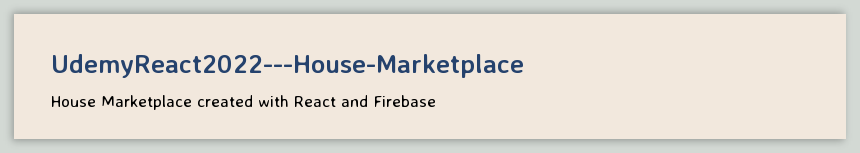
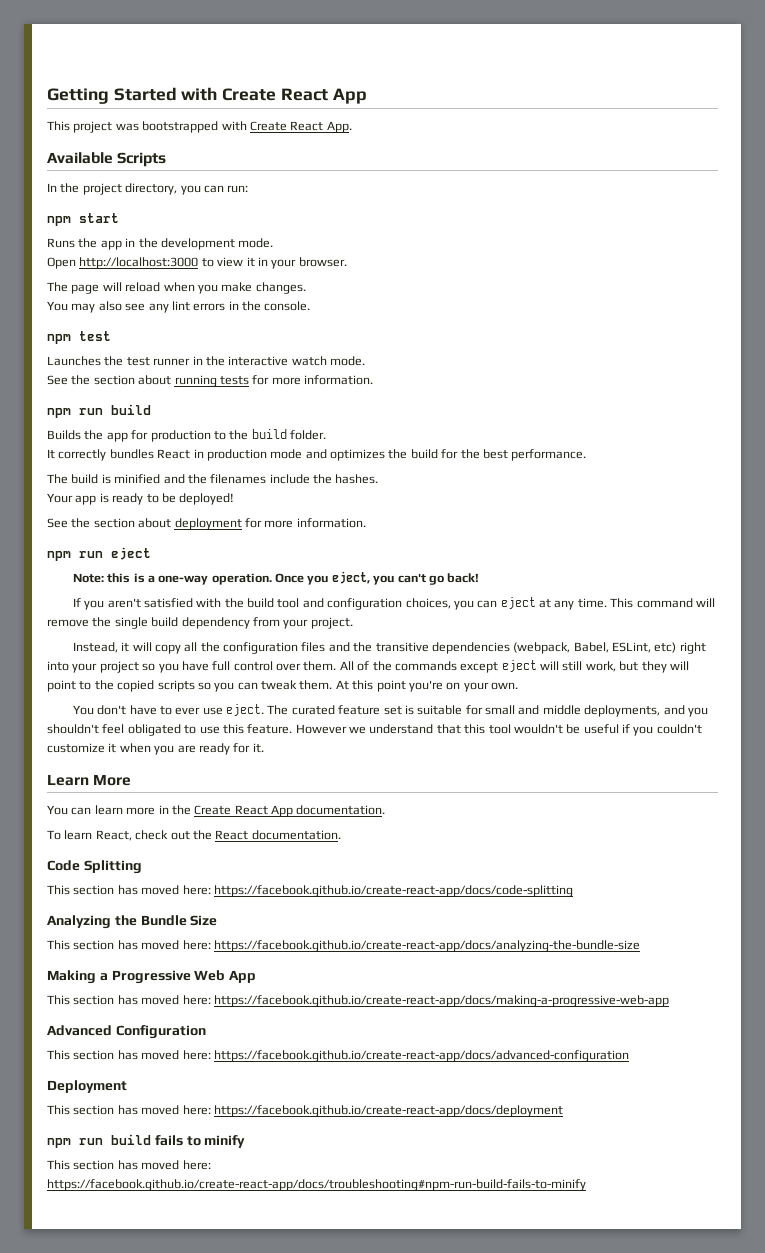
- UdemyReact2022---House-Marketplace
- House Marketplace created with React and Firebase
+ Getting Started with Create React App
+ This project was bootstrapped with Create React App.
+ Available Scripts
+ In the project directory, you can run:
+ npm start
+ Runs the app in the development mode.
+ Open http://localhost:3000 to view it in your browser.
+ The page will reload when you make changes.
+ You may also see any lint errors in the console.
+ npm test
+ Launches the test runner in the interactive watch mode.
+ See the section about running tests for more information.
+ npm run build
+ Builds the app for production to the build folder.
+ It correctly bundles React in production mode and optimizes the build for the best performance.
+ The build is minified and the filenames include the hashes.
+ Your app is ready to be deployed!
+ See the section about deployment for more information.
+ npm run eject
+ Note: this is a one-way operation. Once you eject, you can't go back!
+ If you aren't satisfied with the build tool and configuration choices, you can eject at any time. This command will remove the single build dependency from your project.
+ Instead, it will copy all the configuration files and the transitive dependencies (webpack, Babel, ESLint, etc) right into your project so you have full control over them. All of the commands except eject will still work, but they will point to the copied scripts so you can tweak them. At this point you're on your own.
+ You don't have to ever use eject. The curated feature set is suitable for small and middle deployments, and you shouldn't feel obligated to use this feature. However we understand that this tool wouldn't be useful if you couldn't customize it when you are ready for it.
+ Learn More
+ You can learn more in the Create React App documentation.
+ To learn React, check out the React documentation.
+ Code Splitting
+ This section has moved here: https://facebook.github.io/create-react-app/docs/code-splitting
+ Analyzing the Bundle Size
+ This section has moved here: https://facebook.github.io/create-react-app/docs/analyzing-the-bundle-size
+ Making a Progressive Web App
+ This section has moved here: https://facebook.github.io/create-react-app/docs/making-a-progressive-web-app
+ Advanced Configuration
+ This section has moved here: https://facebook.github.io/create-react-app/docs/advanced-configuration
+ Deployment
+ This section has moved here: https://facebook.github.io/create-react-app/docs/deployment
+ npm run build fails to minify
+ This section has moved here: https://facebook.github.io/create-react-app/docs/troubleshooting#npm-run-build-fails-to-minify

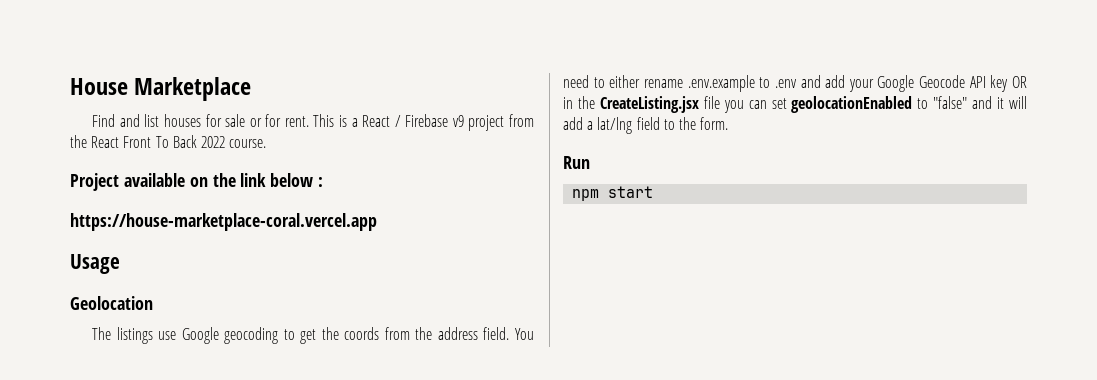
- Getting Started with Create React App
- This project was bootstrapped with Create React App.
- Available Scripts
- In the project directory, you can run:
+ House Marketplace
+ Find and list houses for sale or for rent. This is a React / Firebase v9 project from the React Front To Back 2022 course.
+ Project available on the link below :
+ https://house-marketplace-coral.vercel.app
+ Usage
+ Geolocation
+ The listings use Google geocoding to get the coords from the address field. You need to either rename .env.example to .env and add your Google Geocode API key OR in the CreateListing.jsx file you can set geolocationEnabled to "false" and it will add a lat/lng field to the form.
+ Run
  npm start
- Runs the app in the development mode.
- Open http://localhost:3000 to view it in your browser.
- The page will reload when you make changes.
- You may also see any lint errors in the console.
- npm test
- Launches the test runner in the interactive watch mode.
- See the section about running tests for more information.
- npm run build
- Builds the app for production to the build folder.
- It correctly bundles React in production mode and optimizes the build for the best performance.
- The build is minified and the filenames include the hashes.
- Your app is ready to be deployed!
- See the section about deployment for more information.
- npm run eject
- Note: this is a one-way operation. Once you eject, you can't go back!
- If you aren't satisfied with the build tool and configuration choices, you can eject at any time. This command will remove the single build dependency from your project.
- Instead, it will copy all the configuration files and the transitive dependencies (webpack, Babel, ESLint, etc) right into your project so you have full control over them. All of the commands except eject will still work, but they will point to the copied scripts so you can tweak them. At this point you're on your own.
- You don't have to ever use eject. The curated feature set is suitable for small and middle deployments, and you shouldn't feel obligated to use this feature. However we understand that this tool wouldn't be useful if you couldn't customize it when you are ready for it.
- Learn More
- You can learn more in the Create React App documentation.
- To learn React, check out the React documentation.
- Code Splitting
- This section has moved here: https://facebook.github.io/create-react-app/docs/code-splitting
- Analyzing the Bundle Size
- This section has moved here: https://facebook.github.io/create-react-app/docs/analyzing-the-bundle-size
- Making a Progressive Web App
- This section has moved here: https://facebook.github.io/create-react-app/docs/making-a-progressive-web-app
- Advanced Configuration
- This section has moved here: https://facebook.github.io/create-react-app/docs/advanced-configuration
- Deployment
- This section has moved here: https://facebook.github.io/create-react-app/docs/deployment
- npm run build fails to minify
- This section has moved here: https://facebook.github.io/create-react-app/docs/troubleshooting#npm-run-build-fails-to-minify

